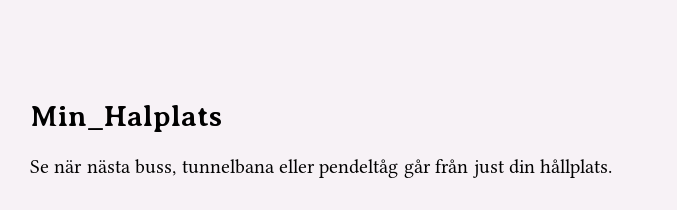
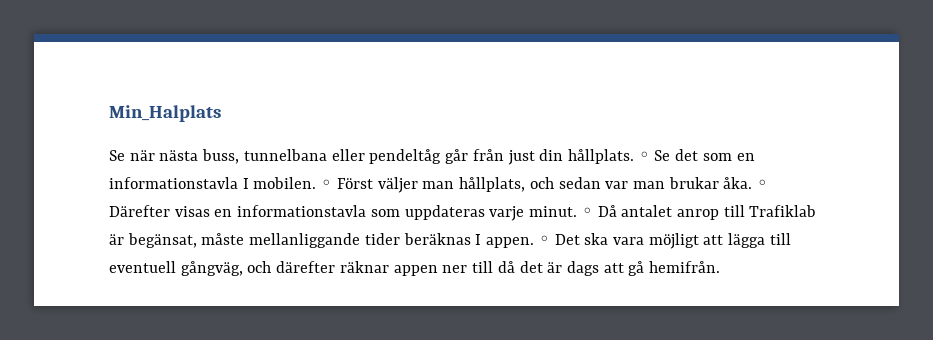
+ ◦ Se det som en informationstavla I mobilen. ◦ Först väljer man hållplats, och sedan var man brukar åka. ◦ Därefter visas en informationstavla som uppdateras varje minut. ◦ Då antalet anrop till Trafiklab är begänsat, måste mellanliggande tider beräknas I appen. ◦ Det ska vara möjligt att lägga till eventuell gångväg, och därefter räknar appen ner till då det är dags att gå hemifrån.

